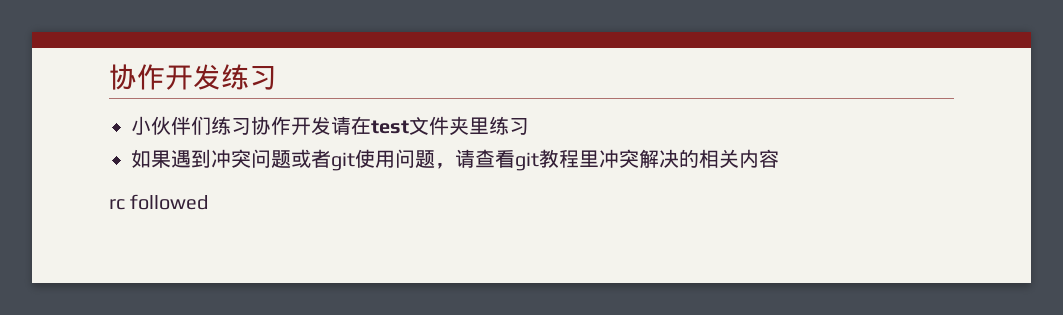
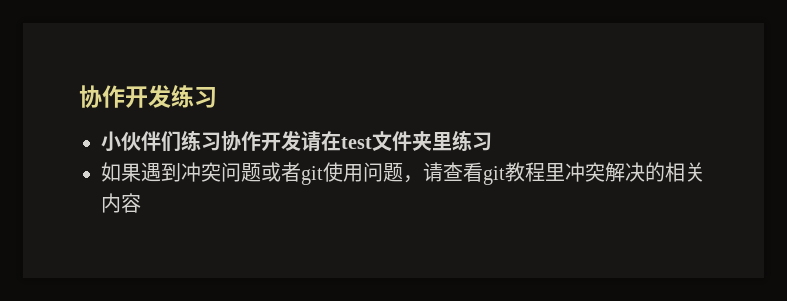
- rc followed

